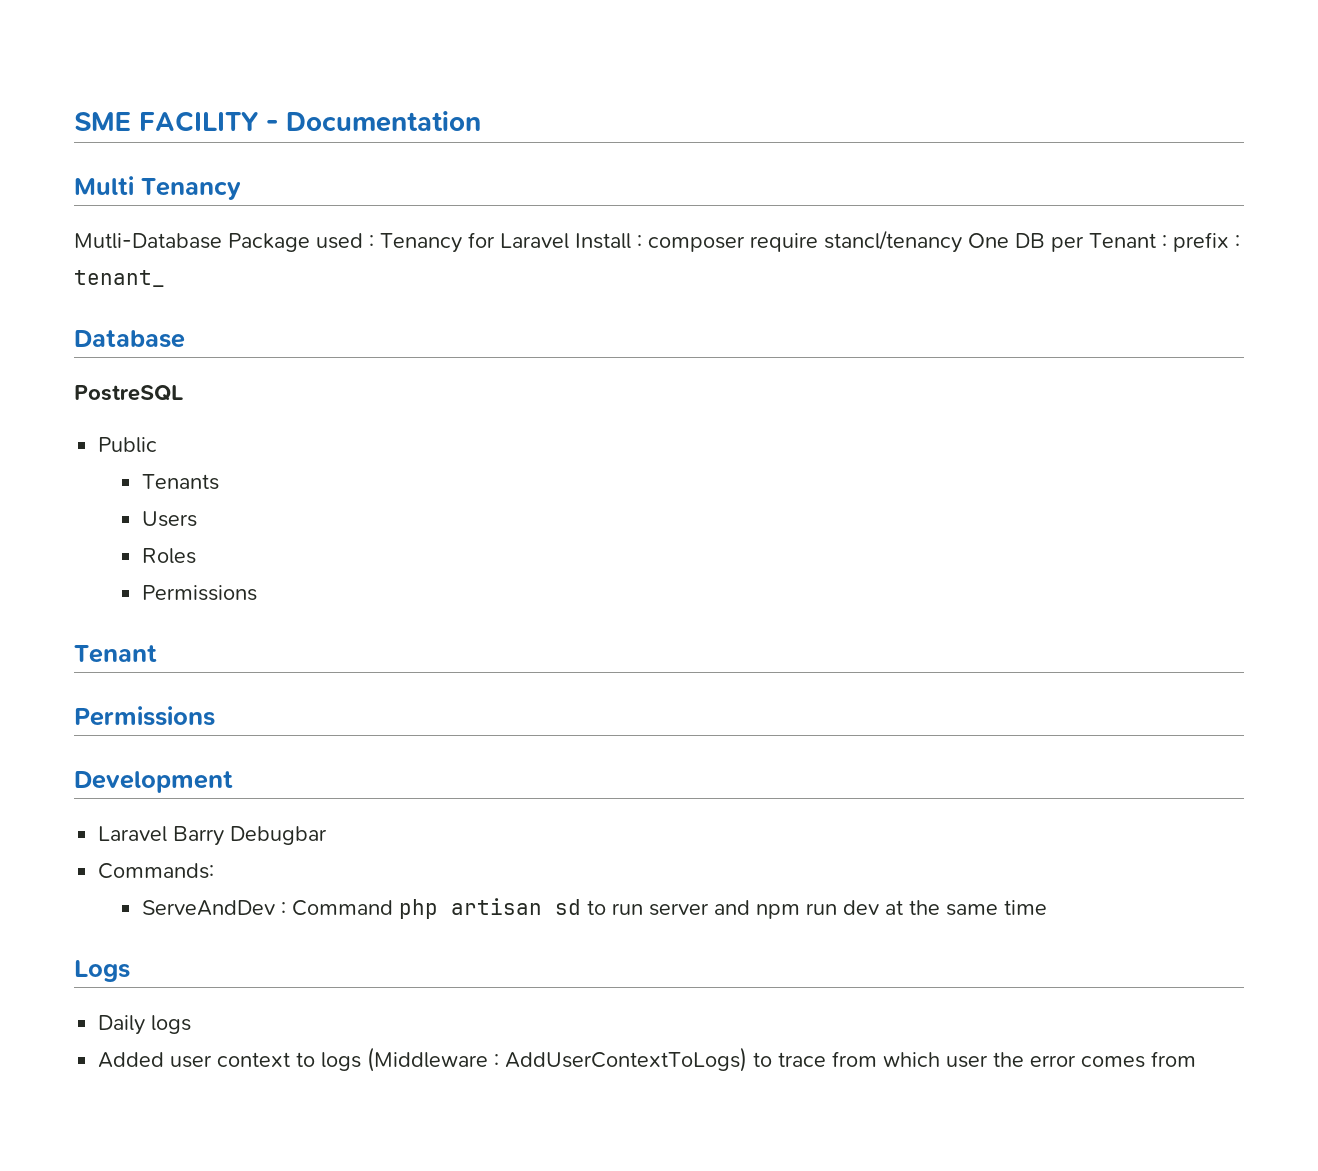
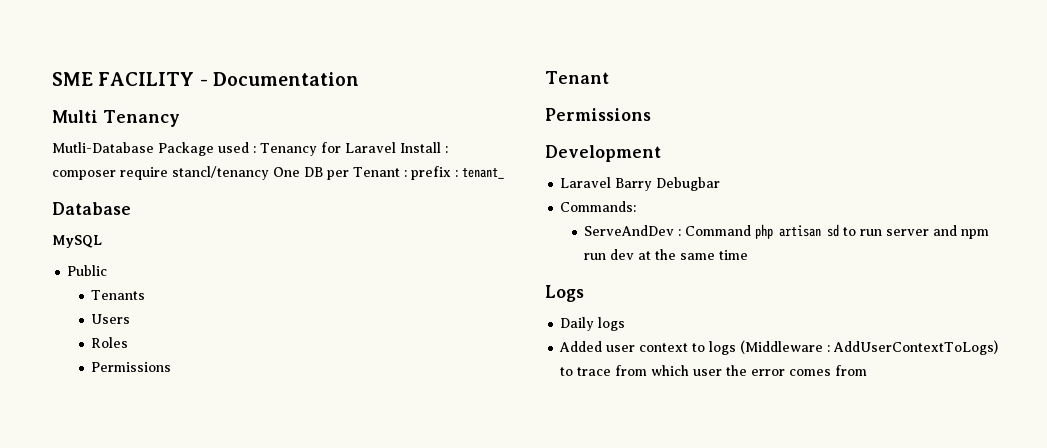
- PostreSQL
+ MySQL

